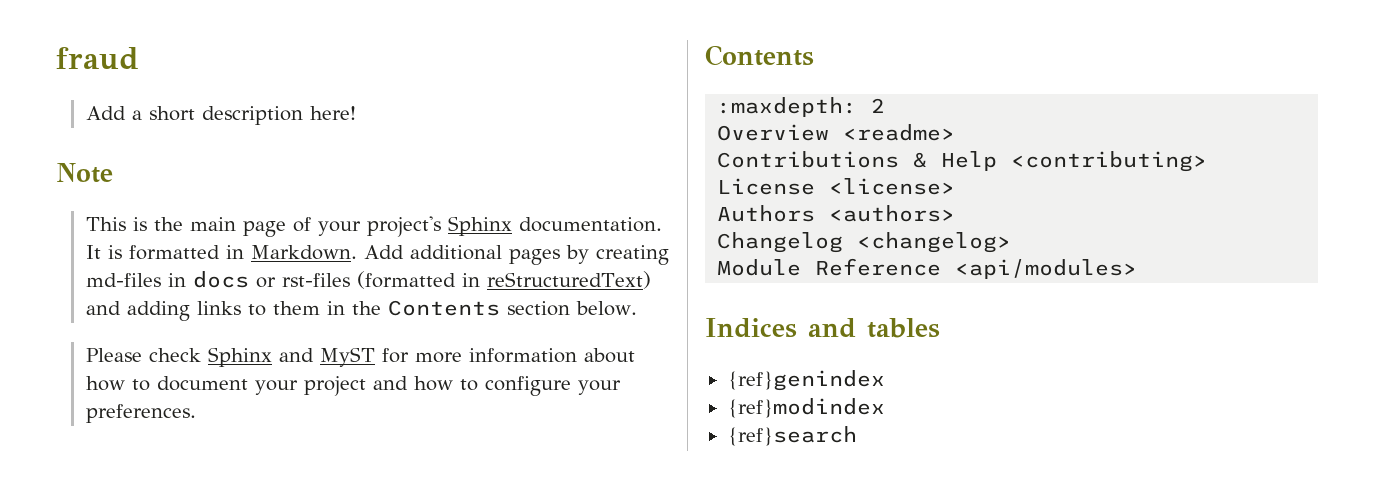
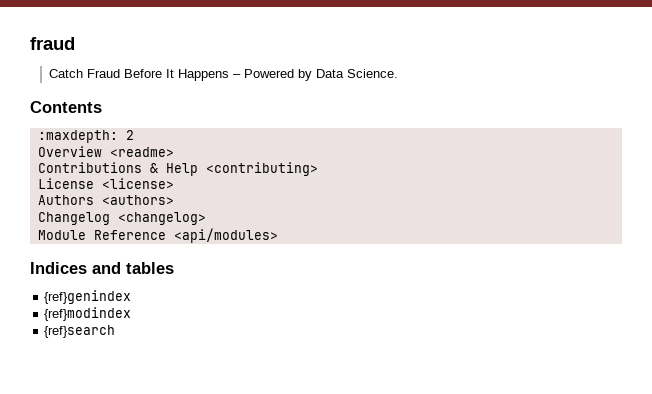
- Add a short description here!
- Note
- This is the main page of your project's Sphinx documentation. It is formatted in Markdown. Add additional pages by creating md-files in docs or rst-files (formatted in reStructuredText) and adding links to them in the Contents section below.
- Please check Sphinx and MyST for more information about how to document your project and how to configure your preferences.
+ Catch Fraud Before It Happens – Powered by Data Science.

